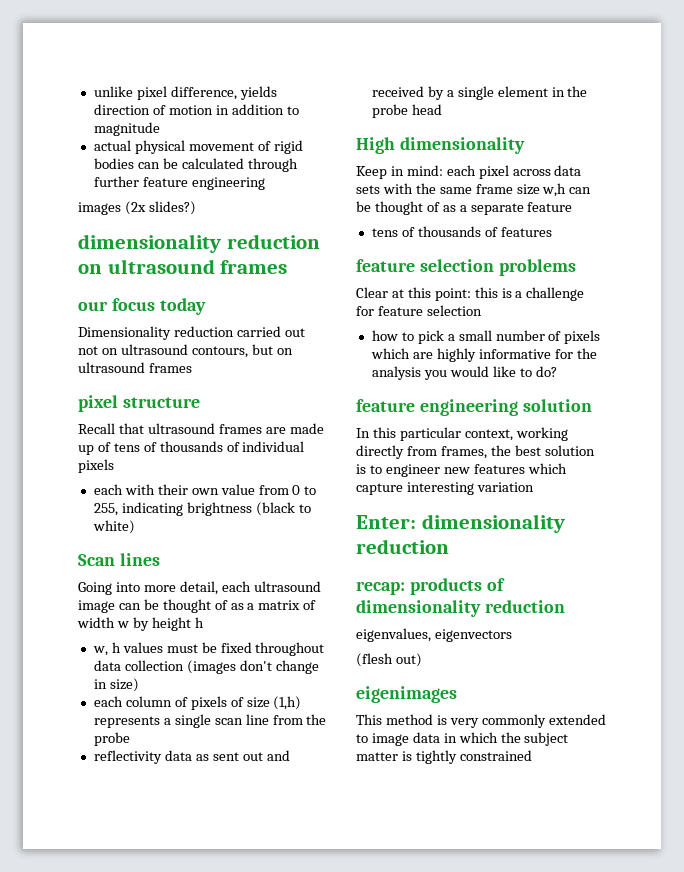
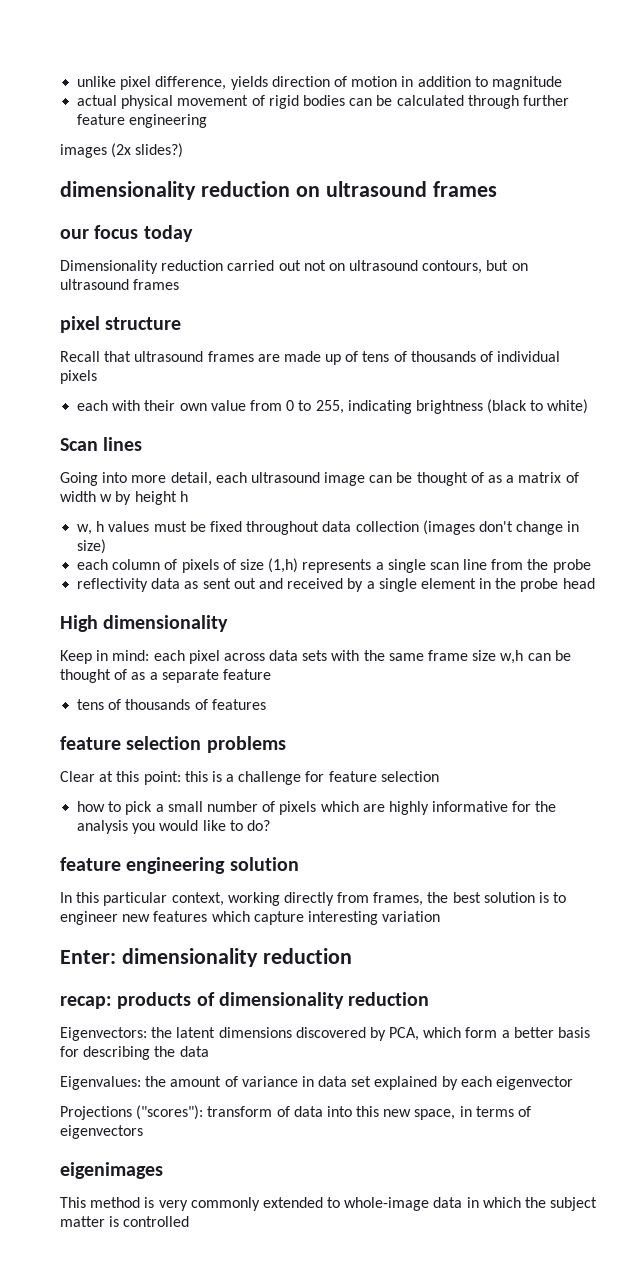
- eigenvalues, eigenvectors
+ Eigenvectors: the latent dimensions discovered by PCA, which form a better basis for describing the data
+ Eigenvalues: the amount of variance in data set explained by each eigenvector
+ Projections ("scores"): transform of data into this new space, in terms of eigenvectors
- (flesh out)
- This method is very commonly extended to image data in which the subject matter is tightly constrained
+ This method is very commonly extended to whole-image data in which the subject matter is controlled

